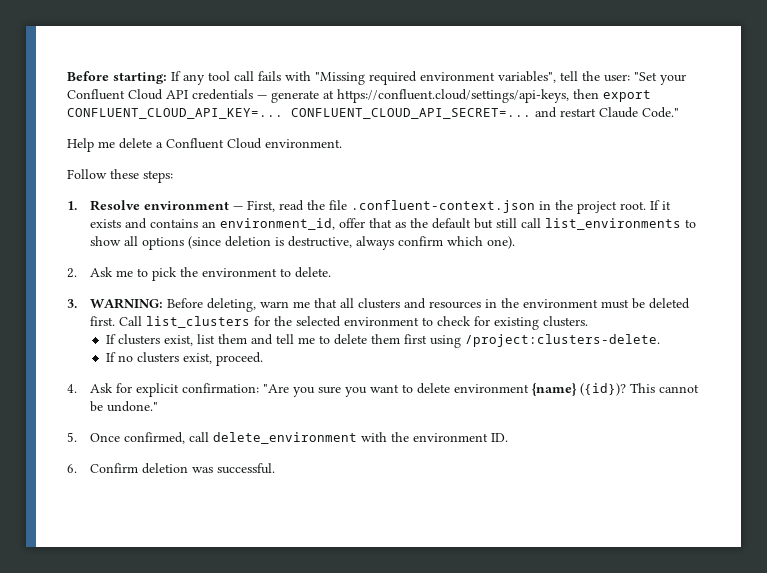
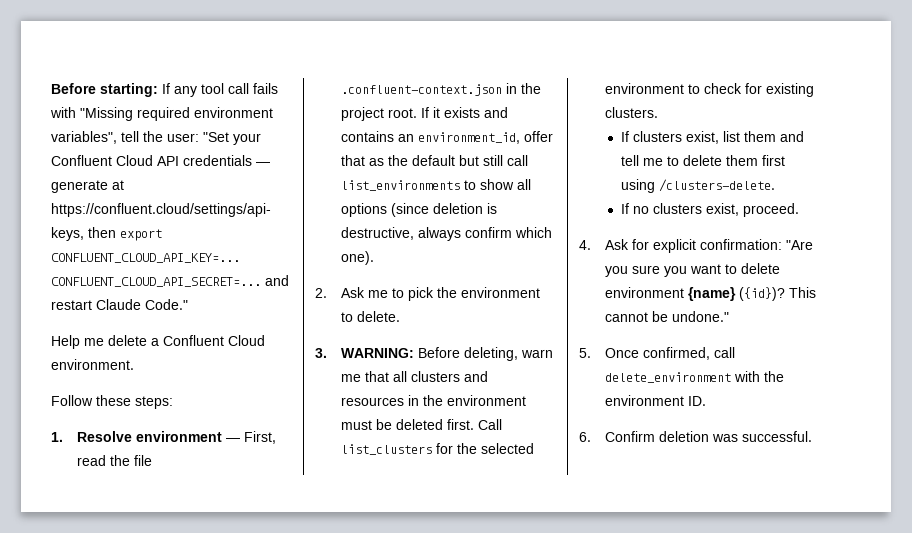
- If clusters exist, list them and tell me to delete them first using /project:clusters-delete.
+ If clusters exist, list them and tell me to delete them first using /clusters-delete.

